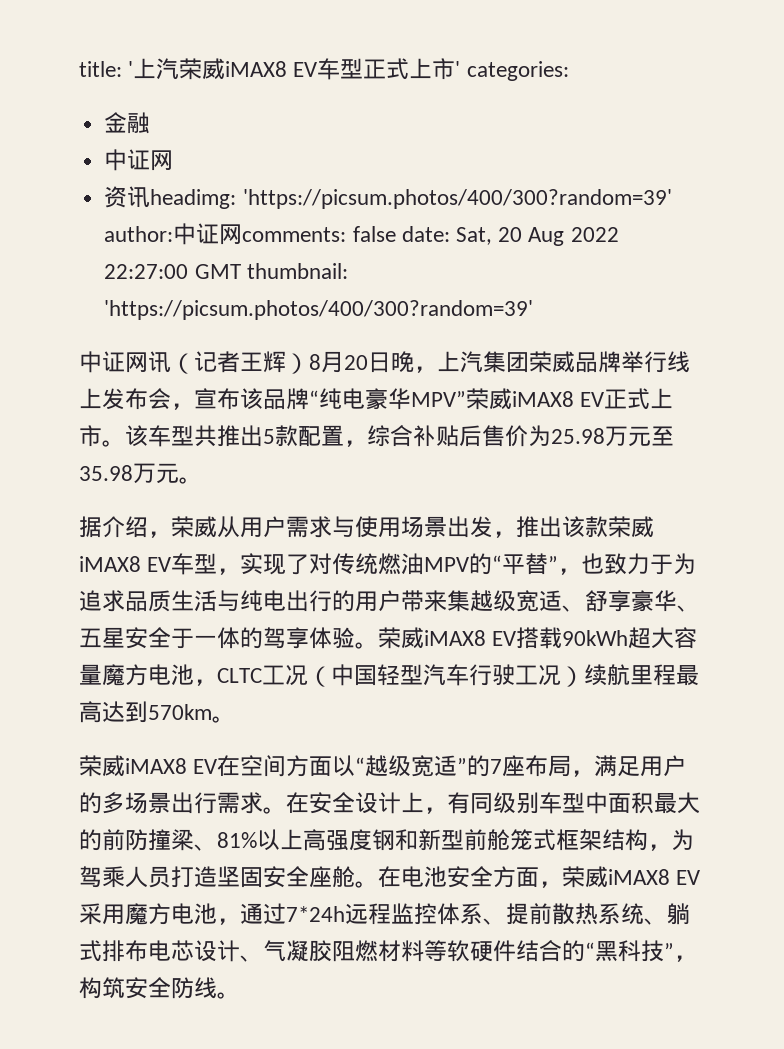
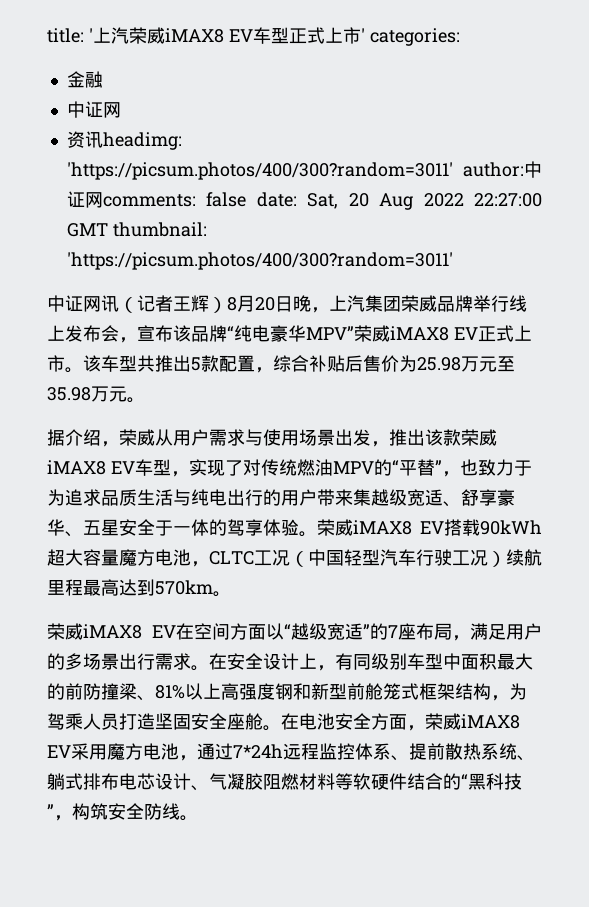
- 资讯headimg: 'https://picsum.photos/400/300?random=39' author:中证网comments: false date: Sat, 20 Aug 2022 22:27:00 GMT thumbnail: 'https://picsum.photos/400/300?random=39'
+ 资讯headimg: 'https://picsum.photos/400/300?random=3011' author:中证网comments: false date: Sat, 20 Aug 2022 22:27:00 GMT thumbnail: 'https://picsum.photos/400/300?random=3011'

